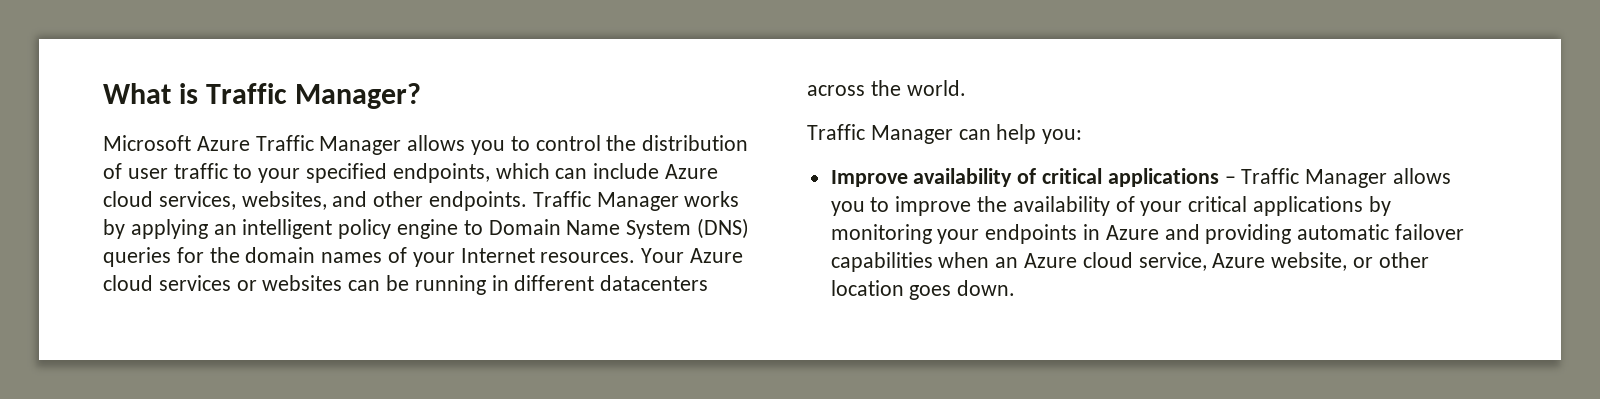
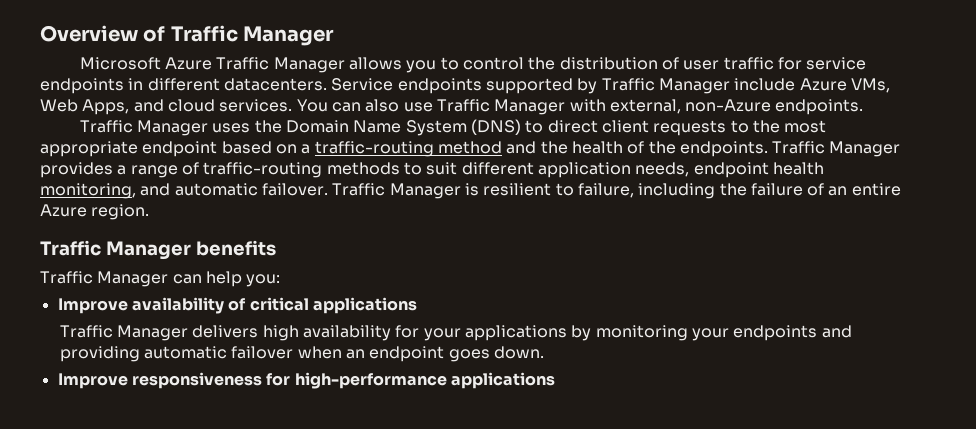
- What is Traffic Manager?
+ Overview of Traffic Manager
- Microsoft Azure Traffic Manager allows you to control the distribution of user traffic to your specified endpoints, which can include Azure cloud services, websites, and other endpoints. Traffic Manager works by applying an intelligent policy engine to Domain Name System (DNS) queries for the domain names of your Internet resources. Your Azure cloud services or websites can be running in different datacenters across the world.
+ Microsoft Azure Traffic Manager allows you to control the distribution of user traffic for service endpoints in different datacenters. Service endpoints supported by Traffic Manager include Azure VMs, Web Apps, and cloud services. You can also use Traffic Manager with external, non-Azure endpoints.
+ Traffic Manager uses the Domain Name System (DNS) to direct client requests to the most appropriate endpoint based on a traffic-routing method and the health of the endpoints. Traffic Manager provides a range of traffic-routing methods to suit different application needs, endpoint health monitoring, and automatic failover. Traffic Manager is resilient to failure, including the failure of an entire Azure region.
+ Traffic Manager benefits
- Improve availability of critical applications – Traffic Manager allows you to improve the availability of your critical applications by monitoring your endpoints in Azure and providing automatic failover capabilities when an Azure cloud service, Azure website, or other location goes down.
+ Improve availability of critical applications
+ Traffic Manager delivers high availability for your applications by monitoring your endpoints and providing automatic failover when an endpoint goes down.
+ Improve responsiveness for high-performance applications

